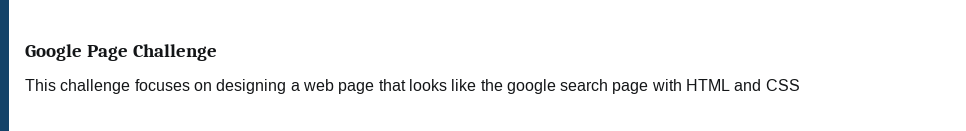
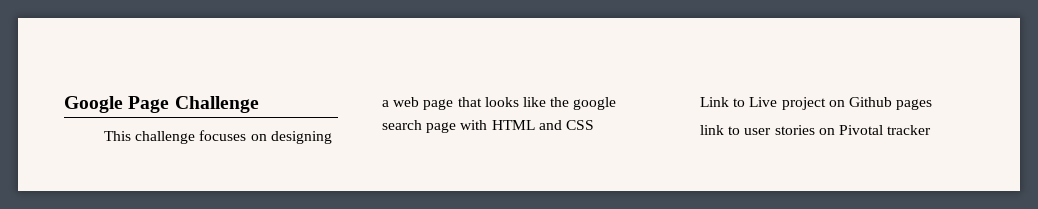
+ Link to Live project on Github pages
+ link to user stories on Pivotal tracker

